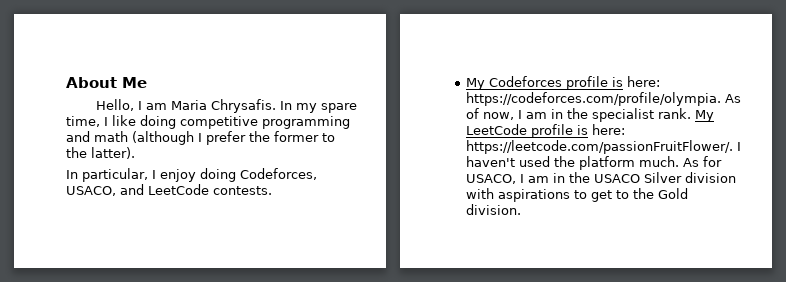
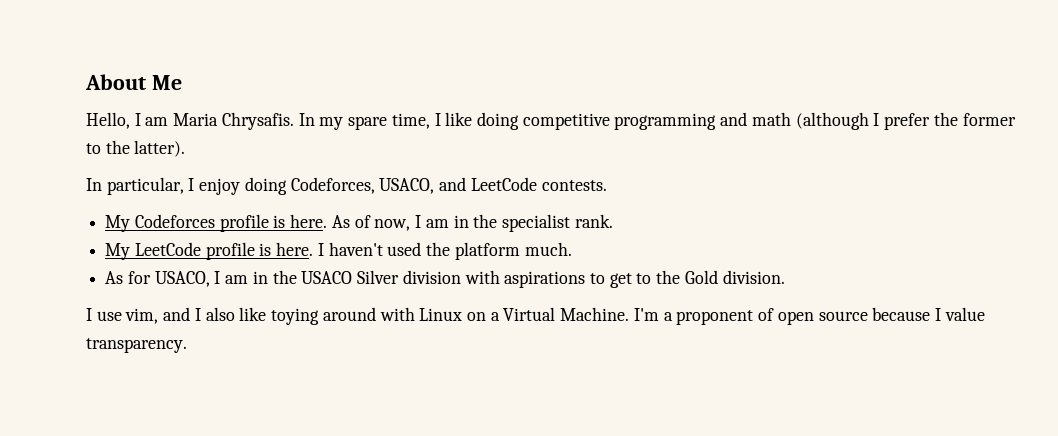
- My Codeforces profile is here: https://codeforces.com/profile/olympia. As of now, I am in the specialist rank. My LeetCode profile is here: https://leetcode.com/passionFruitFlower/. I haven't used the platform much. As for USACO, I am in the USACO Silver division with aspirations to get to the Gold division.
+ My Codeforces profile is here. As of now, I am in the specialist rank.
+ My LeetCode profile is here. I haven't used the platform much.
+ As for USACO, I am in the USACO Silver division with aspirations to get to the Gold division.
+ I use vim, and I also like toying around with Linux on a Virtual Machine. I'm a proponent of open source because I value transparency.

